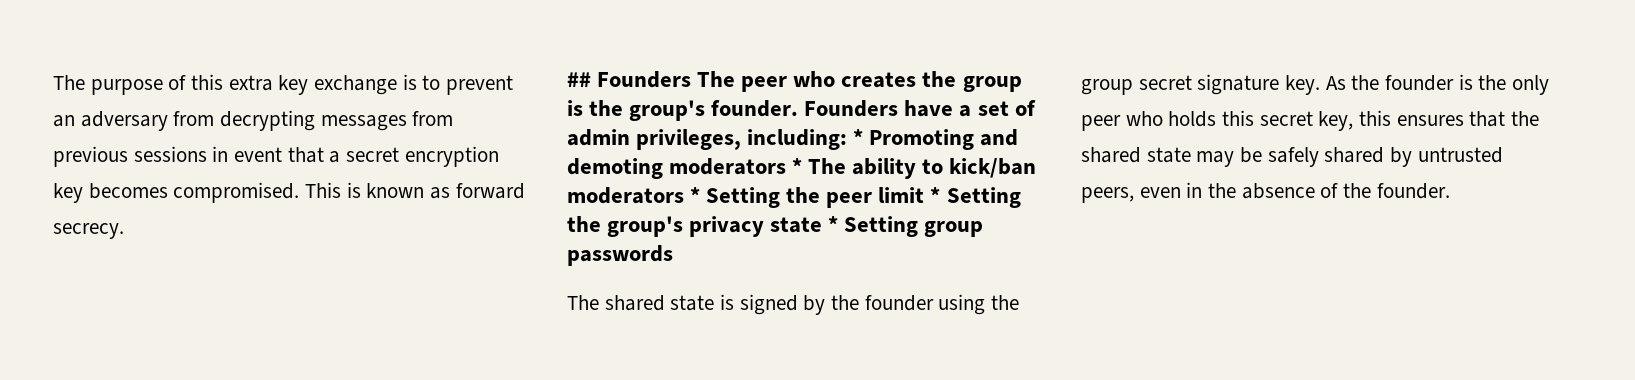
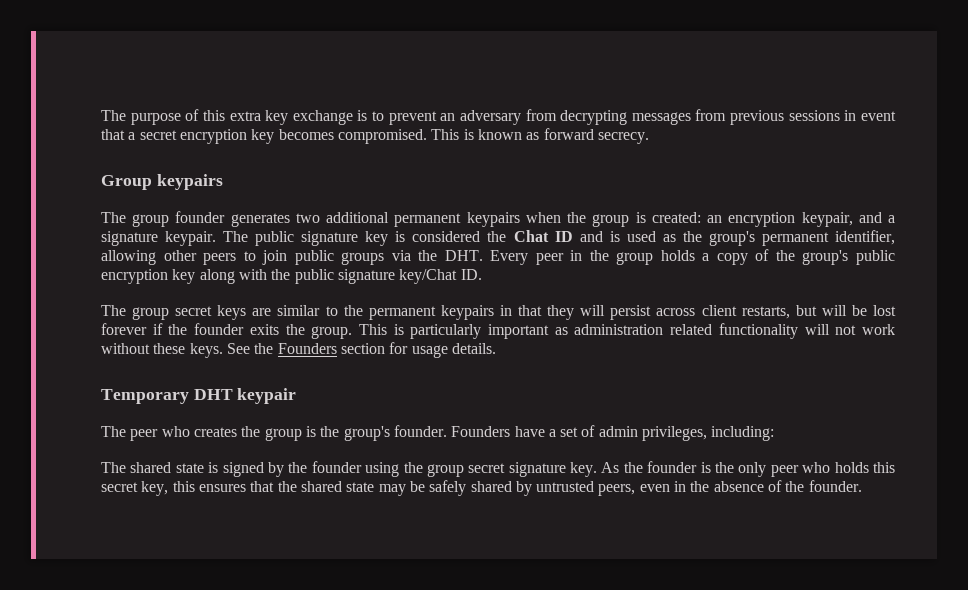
- ## Founders The peer who creates the group is the group's founder.
+ Group keypairs
+ The group founder generates two additional permanent keypairs when the group is created: an encryption keypair, and a signature keypair. The public signature key is considered the Chat ID and is used as the group's permanent identifier, allowing other peers to join public groups via the DHT. Every peer in the group holds a copy of the group's public encryption key along with the public signature key/Chat ID.
+ The group secret keys are similar to the permanent keypairs in that they will persist across client restarts, but will be lost forever if the founder exits the group. This is particularly important as administration related functionality will not work without these keys. See the Founders section for usage details.
+ Temporary DHT keypair
+ The peer who creates the group is the group's founder.
- Founders have a set of admin privileges, including: * Promoting and demoting moderators * The ability to kick/ban moderators * Setting the peer limit * Setting the group's privacy state * Setting group passwords
+ Founders have a set of admin privileges, including:

